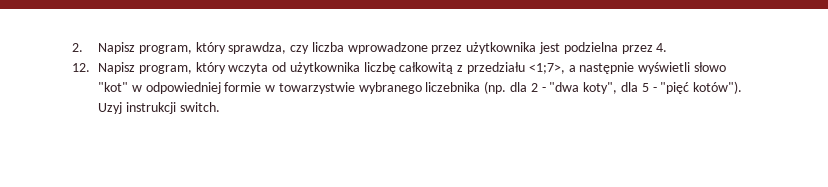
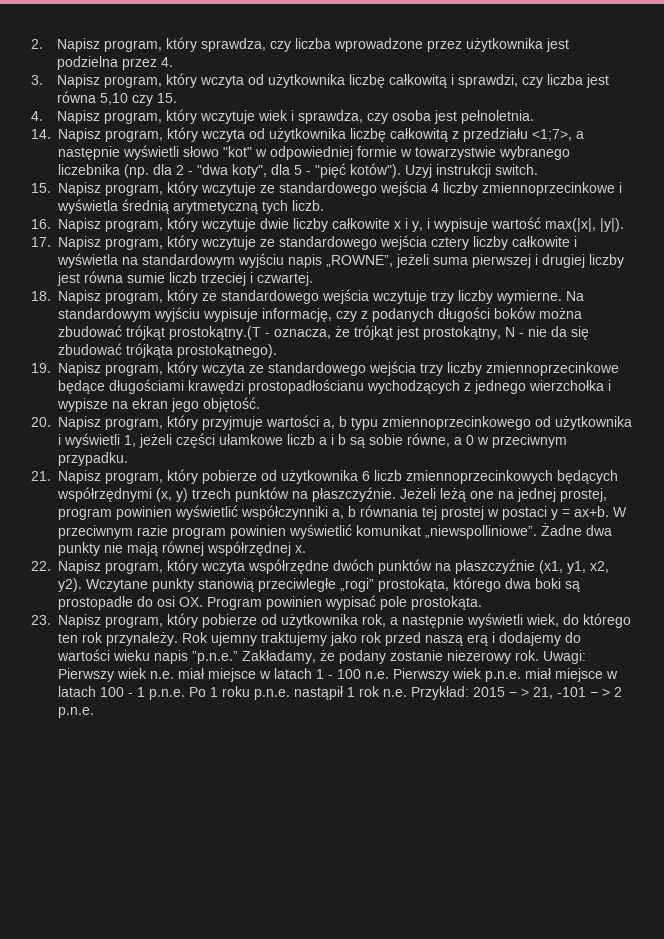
- 12. Napisz program, który wczyta od użytkownika liczbę całkowitą z przedziału <1;7>, a następnie wyświetli słowo "kot" w odpowiedniej formie w towarzystwie wybranego liczebnika (np. dla 2 - "dwa koty", dla 5 - "pięć kotów").
+ 3. Napisz program, który wczyta od użytkownika liczbę całkowitą i sprawdzi, czy liczba jest równa 5,10 czy 15.
+ 4. Napisz program, który wczytuje wiek i sprawdza, czy osoba jest pełnoletnia.
+ 14. Napisz program, który wczyta od użytkownika liczbę całkowitą z przedziału <1;7>, a następnie wyświetli słowo "kot" w odpowiedniej formie w towarzystwie wybranego liczebnika (np. dla 2 - "dwa koty", dla 5 - "pięć kotów").
+ 15. Napisz program, który wczytuje ze standardowego wejścia 4 liczby zmiennoprzecinkowe i wyświetla średnią arytmetyczną tych liczb.
+ 16. Napisz program, który wczytuje dwie liczby całkowite x i y, i wypisuje wartość max(|x|, |y|).
+ 17. Napisz program, który wczytuje ze standardowego wejścia cztery liczby całkowite i wyświetla na standardowym wyjściu napis „ROWNE”, jeżeli suma pierwszej i drugiej liczby jest równa sumie liczb trzeciej i czwartej.
+ 18. Napisz program, który ze standardowego wejścia wczytuje trzy liczby wymierne. Na standardowym wyjściu wypisuje informację, czy z podanych długości boków można zbudować trójkąt prostokątny.(T - oznacza, że trójkąt jest prostokątny, N - nie da się zbudować trójkąta prostokątnego).
+ 19. Napisz program, który wczyta ze standardowego wejścia trzy liczby zmiennoprzecinkowe będące długościami krawędzi prostopadłościanu wychodzących z jednego wierzchołka i wypisze na ekran jego objętość.
+ 20. Napisz program, który przyjmuje wartości a, b typu zmiennoprzecinkowego od użytkownika i wyświetli 1, jeżeli części ułamkowe liczb a i b są sobie równe, a 0 w przeciwnym przypadku.
+ 21. Napisz program, który pobierze od użytkownika 6 liczb zmiennoprzecinkowych będących współrzędnymi (x, y) trzech punktów na płaszczyźnie. Jeżeli leżą one na jednej prostej, program powinien wyświetlić współczynniki a, b równania tej prostej w postaci y = ax+b. W przeciwnym razie program powinien wyświetlić komunikat „niewspolliniowe”. Żadne dwa punkty nie mają równej współrzędnej x.
+ 22. Napisz program, który wczyta współrzędne dwóch punktów na płaszczyźnie (x1, y1, x2, y2). Wczytane punkty stanowią przeciwległe „rogi” prostokąta, którego dwa boki są prostopadłe do osi OX. Program powinien wypisać pole prostokąta.
+ 23. Napisz program, który pobierze od użytkownika rok, a następnie wyświetli wiek, do którego ten rok przynależy. Rok ujemny traktujemy jako rok przed naszą erą i dodajemy do wartości wieku napis ”p.n.e.” Zakładamy, że podany zostanie niezerowy rok. Uwagi: Pierwszy wiek n.e. miał miejsce w latach 1 - 100 n.e. Pierwszy wiek p.n.e. miał miejsce w latach 100 - 1 p.n.e. Po 1 roku p.n.e. nastąpił 1 rok n.e. Przykład: 2015 − > 21, -101 − > 2 p.n.e.

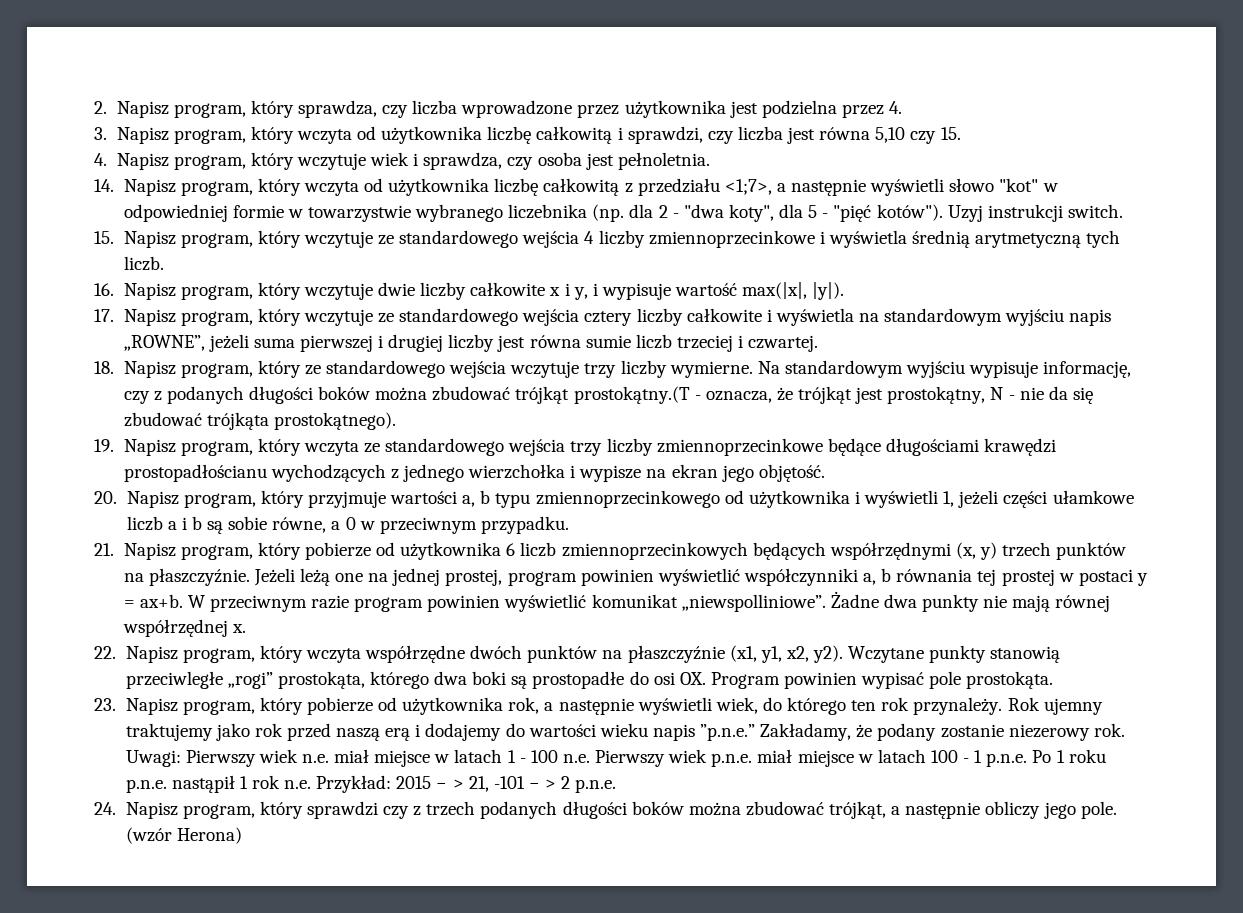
+ 24. Napisz program, który sprawdzi czy z trzech podanych długości boków można zbudować trójkąt, a następnie obliczy jego pole. (wzór Herona)

